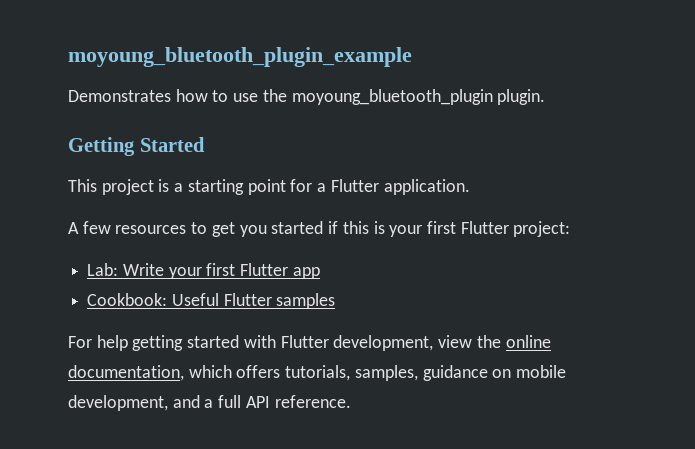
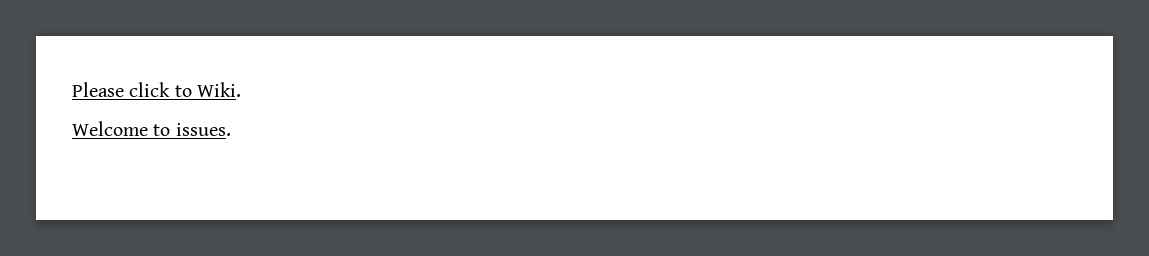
- moyoung_bluetooth_plugin_example
- Demonstrates how to use the moyoung_bluetooth_plugin plugin.
- Getting Started
- This project is a starting point for a Flutter application.
- A few resources to get you started if this is your first Flutter project:
- Lab: Write your first Flutter app
- Cookbook: Useful Flutter samples
- For help getting started with Flutter development, view the online documentation, which offers tutorials, samples, guidance on mobile development, and a full API reference.
+ Please click to Wiki.
+ Welcome to issues.

